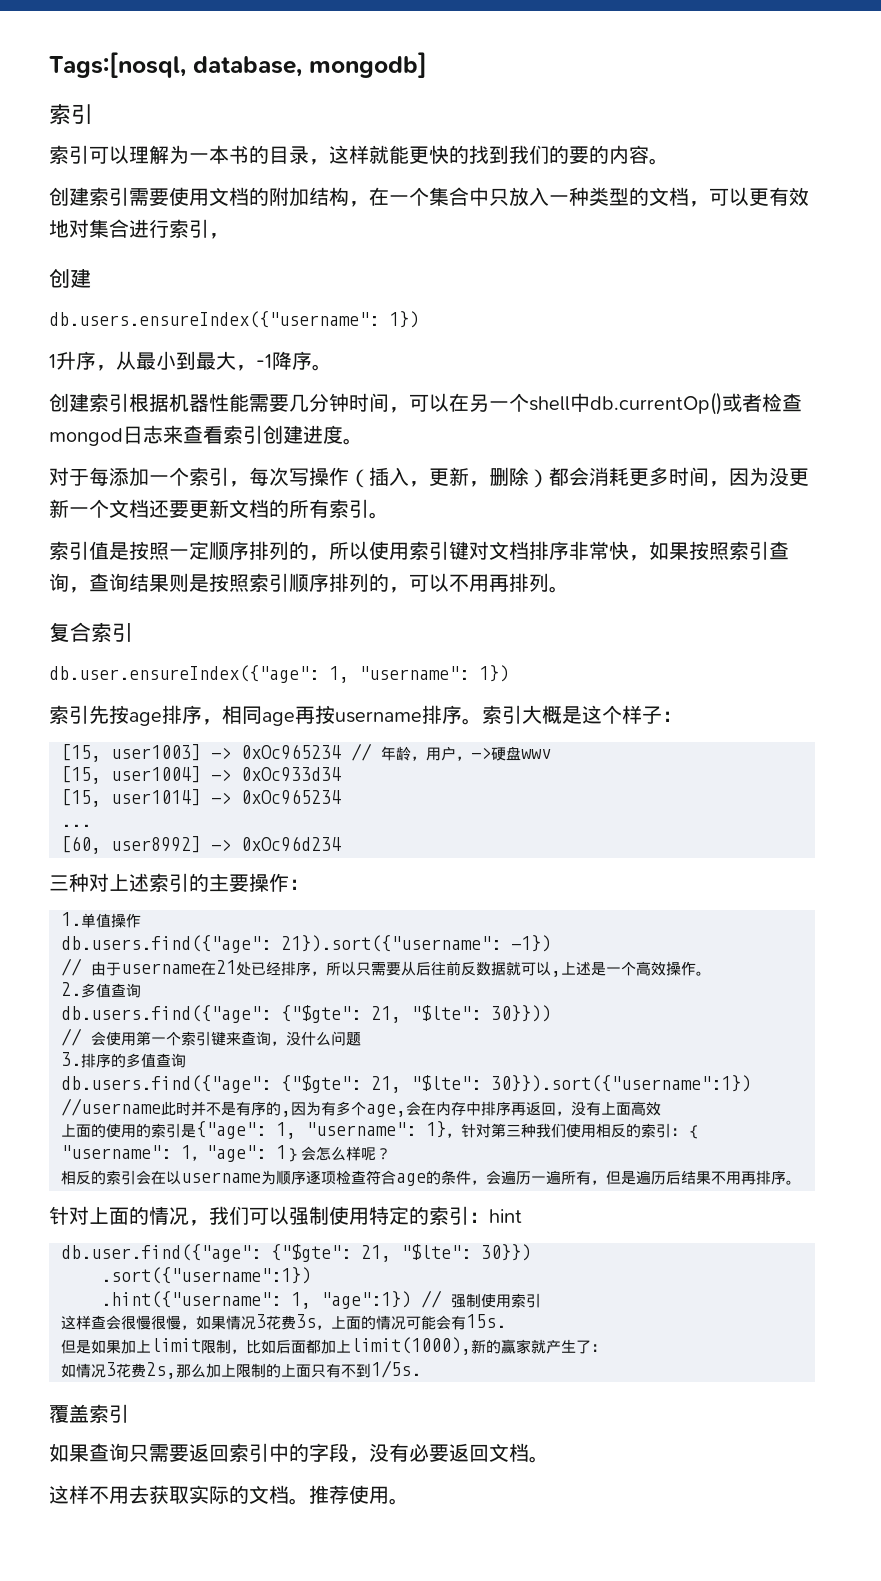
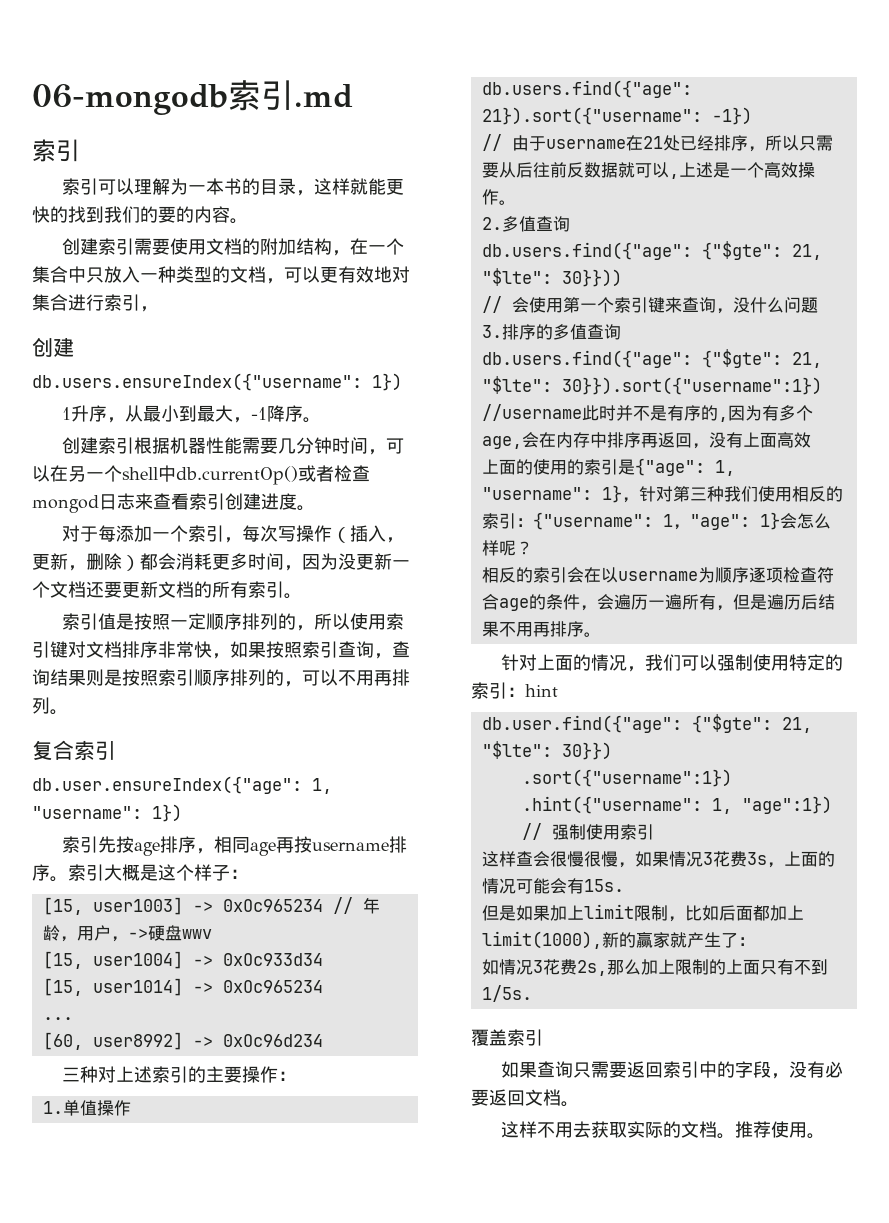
- Tags:[nosql, database, mongodb]
+ 06-mongodb索引.md

